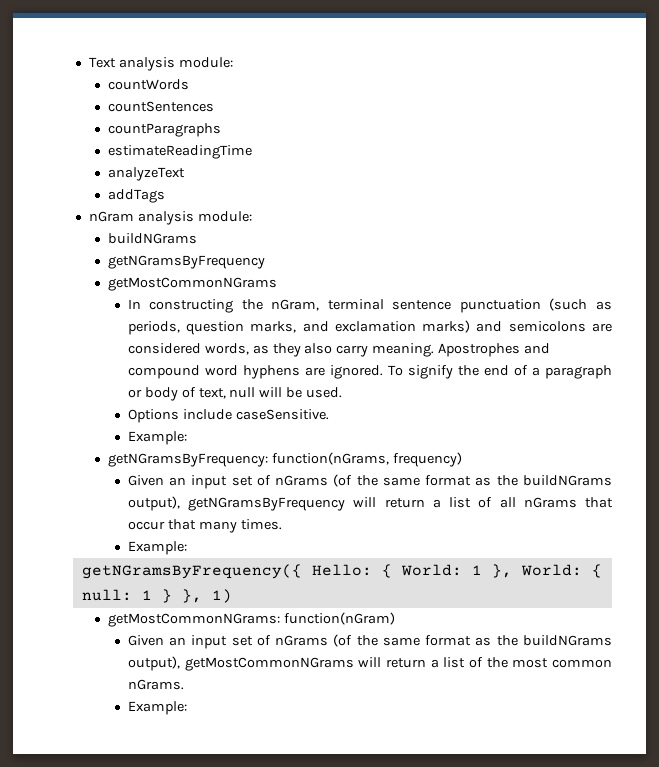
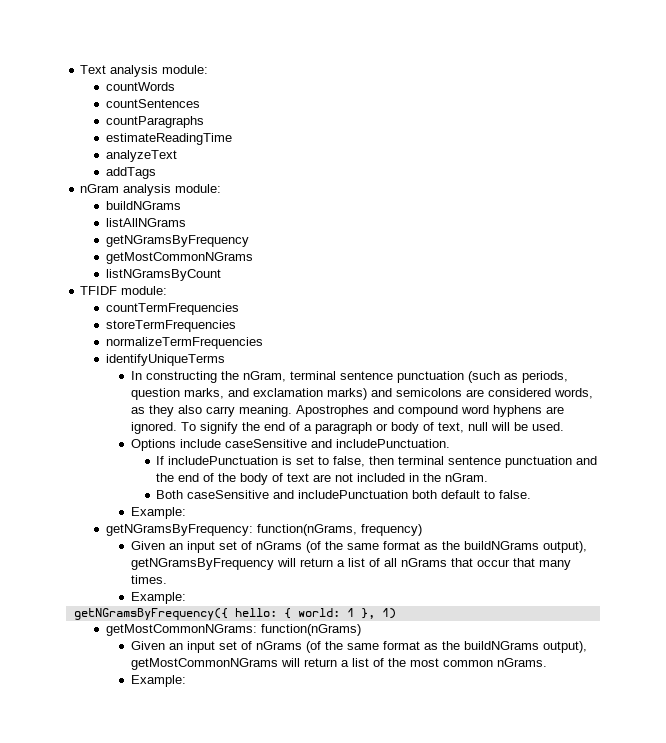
+ listAllNGrams
+ listNGramsByCount
+ TFIDF module:
+ countTermFrequencies
+ storeTermFrequencies
+ normalizeTermFrequencies
+ identifyUniqueTerms
- Options include caseSensitive.
+ Options include caseSensitive and includePunctuation.
+ If includePunctuation is set to false, then terminal sentence punctuation and the end of the body of text are not included in the nGram.
+ Both caseSensitive and includePunctuation both default to false.
- getNGramsByFrequency({ Hello: { World: 1 }, World: { null: 1 } }, 1)
+ getNGramsByFrequency({ hello: { world: 1 }, 1)
- getMostCommonNGrams: function(nGram)
+ getMostCommonNGrams: function(nGrams)

